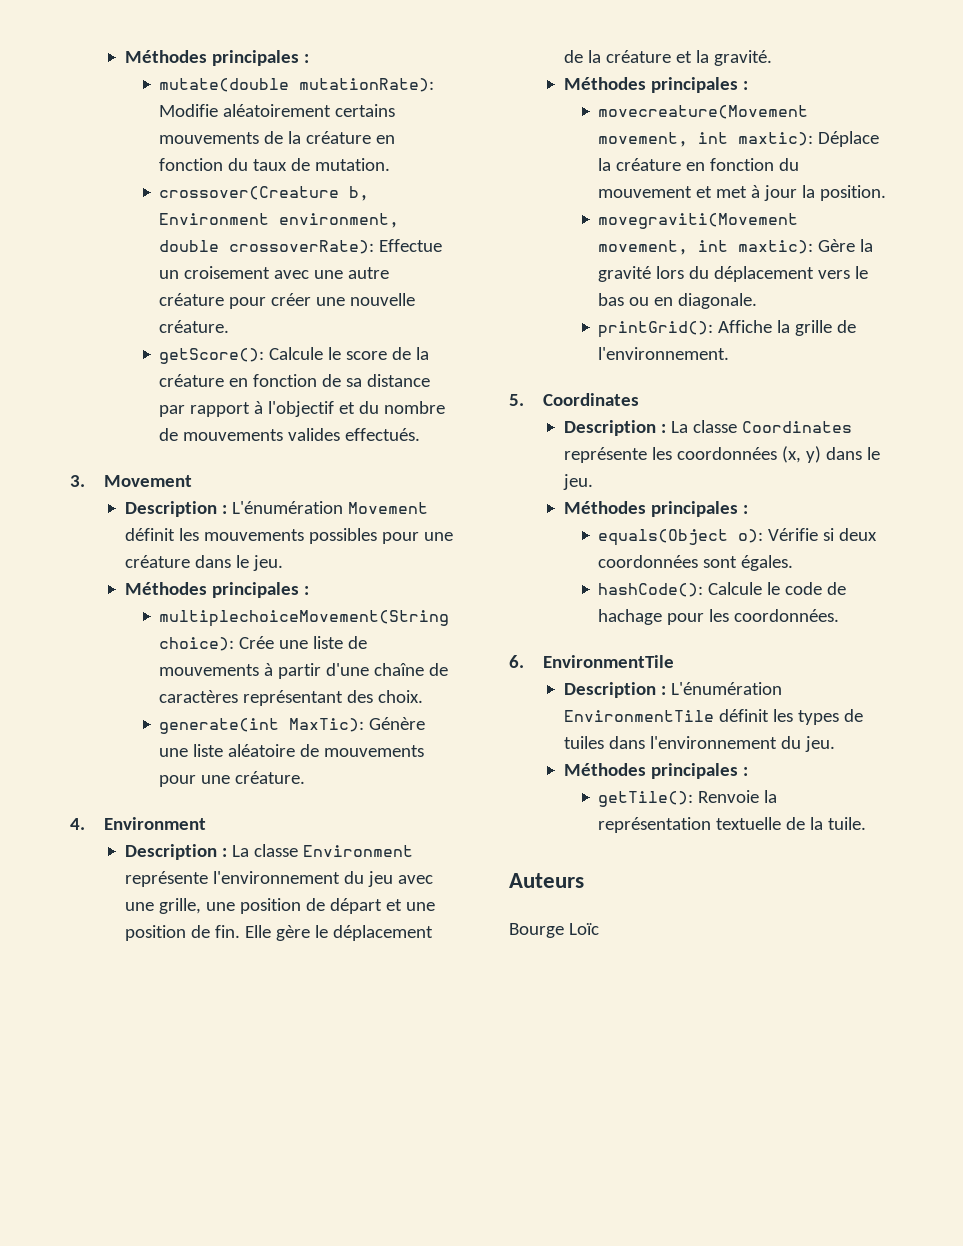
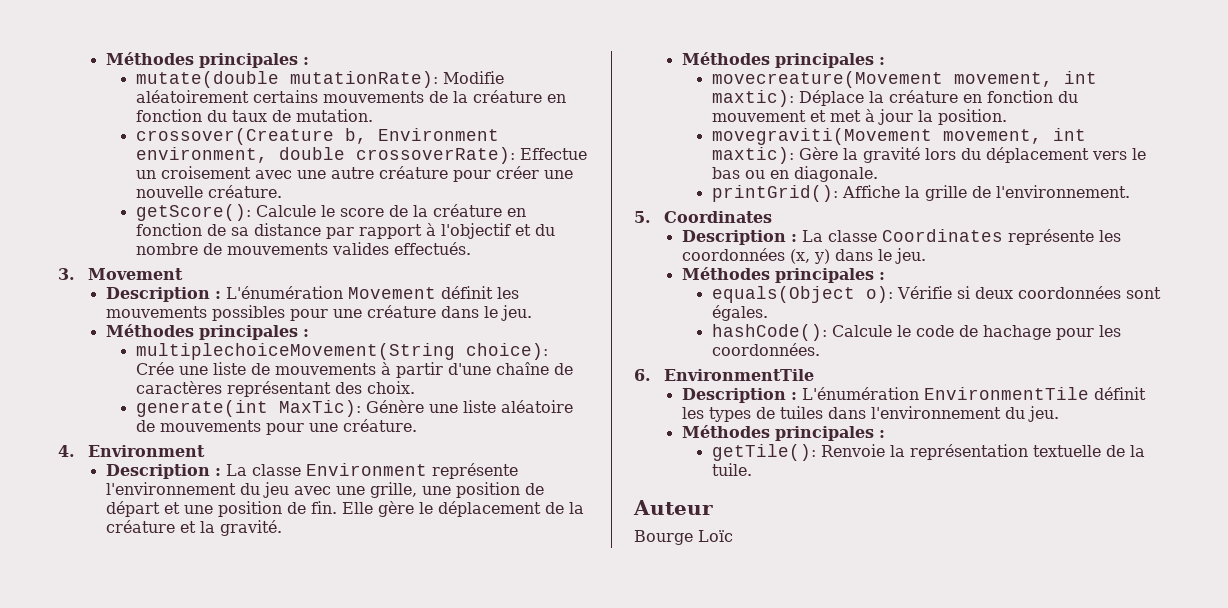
- Auteurs
+ Auteur

